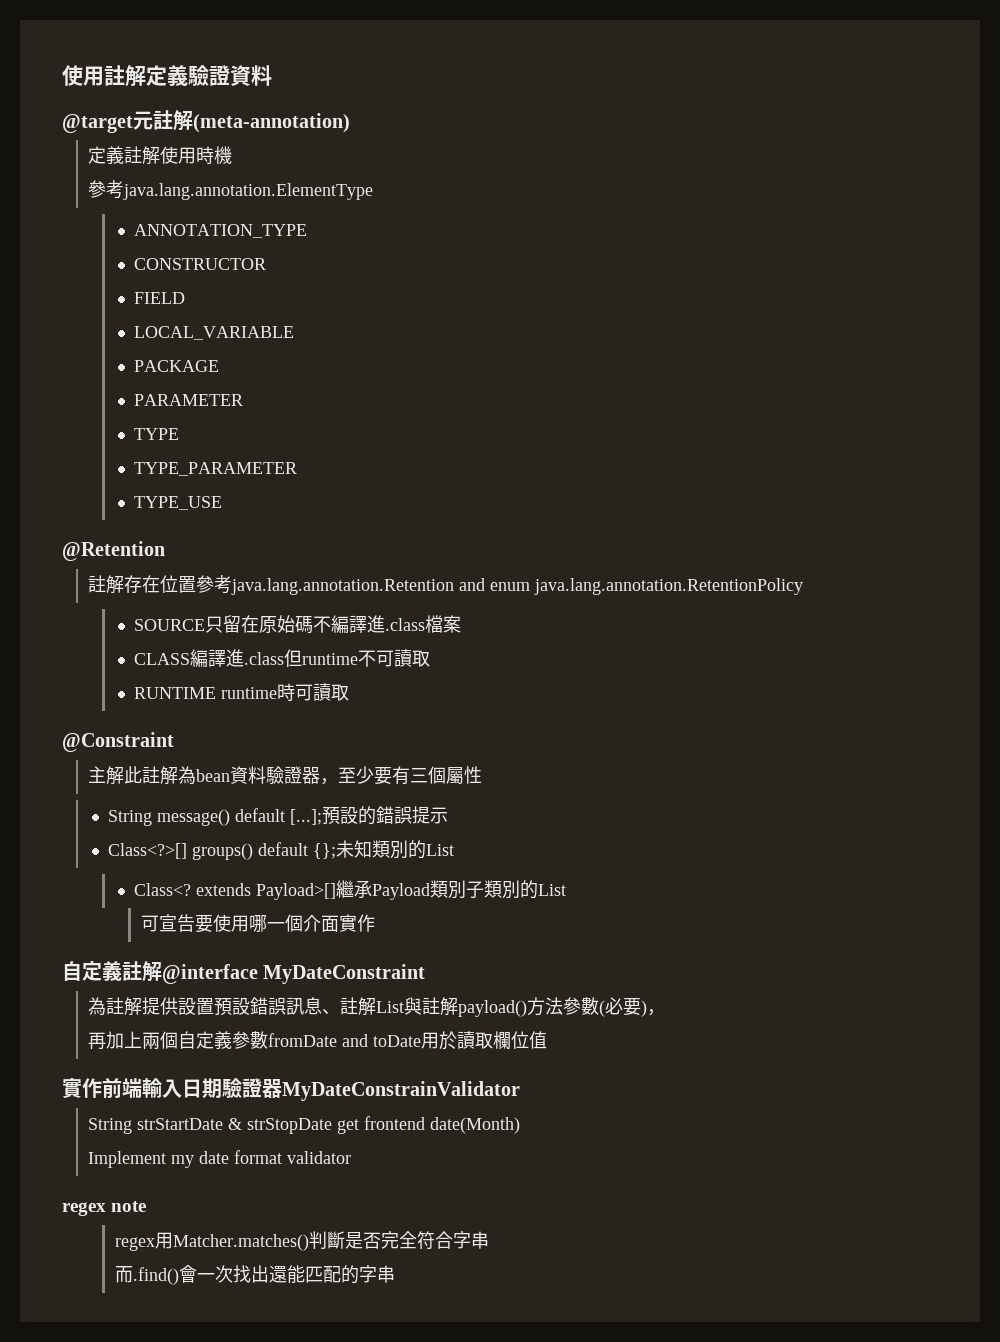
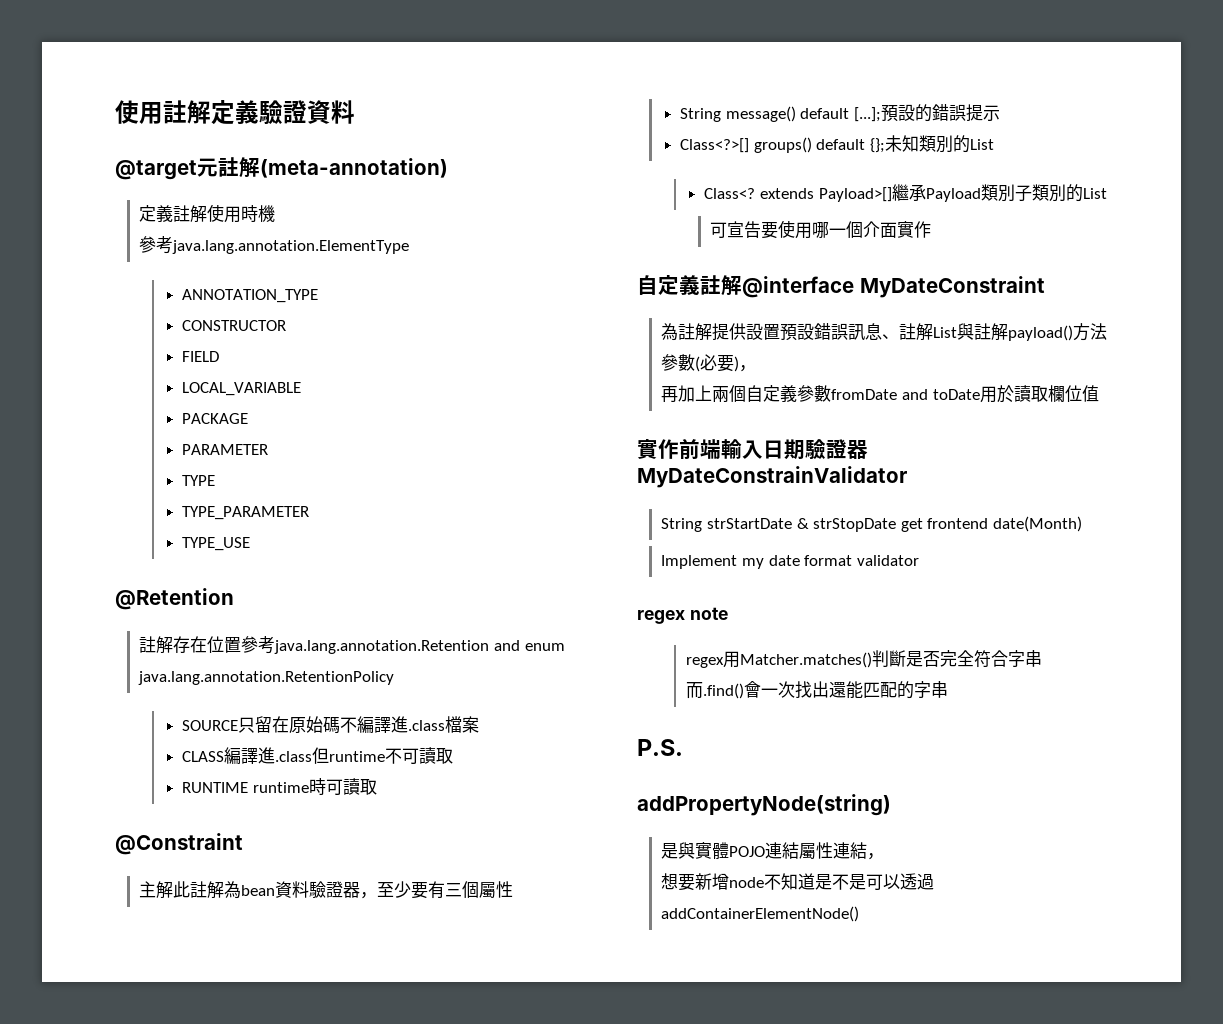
+ P.S.
+ addPropertyNode(string)
+ 是與實體POJO連結屬性連結，
+ 想要新增node不知道是不是可以透過addContainerElementNode()

